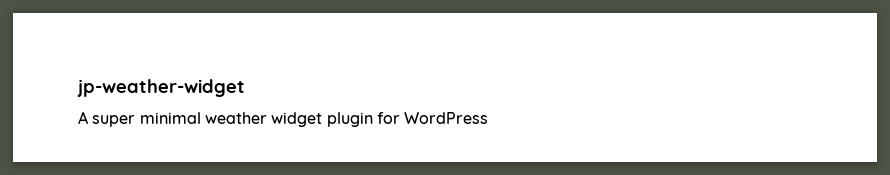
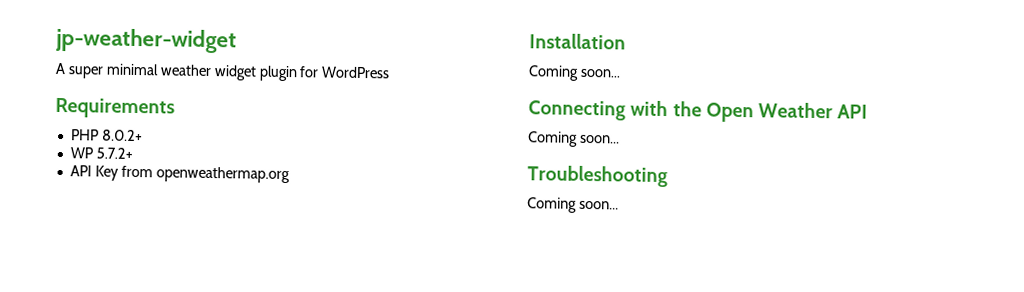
+ Requirements
+ PHP 8.0.2+
+ WP 5.7.2+
+ API Key from openweathermap.org
+ Installation
+ Coming soon...
+ Connecting with the Open Weather API
+ Coming soon...
+ Troubleshooting
+ Coming soon...

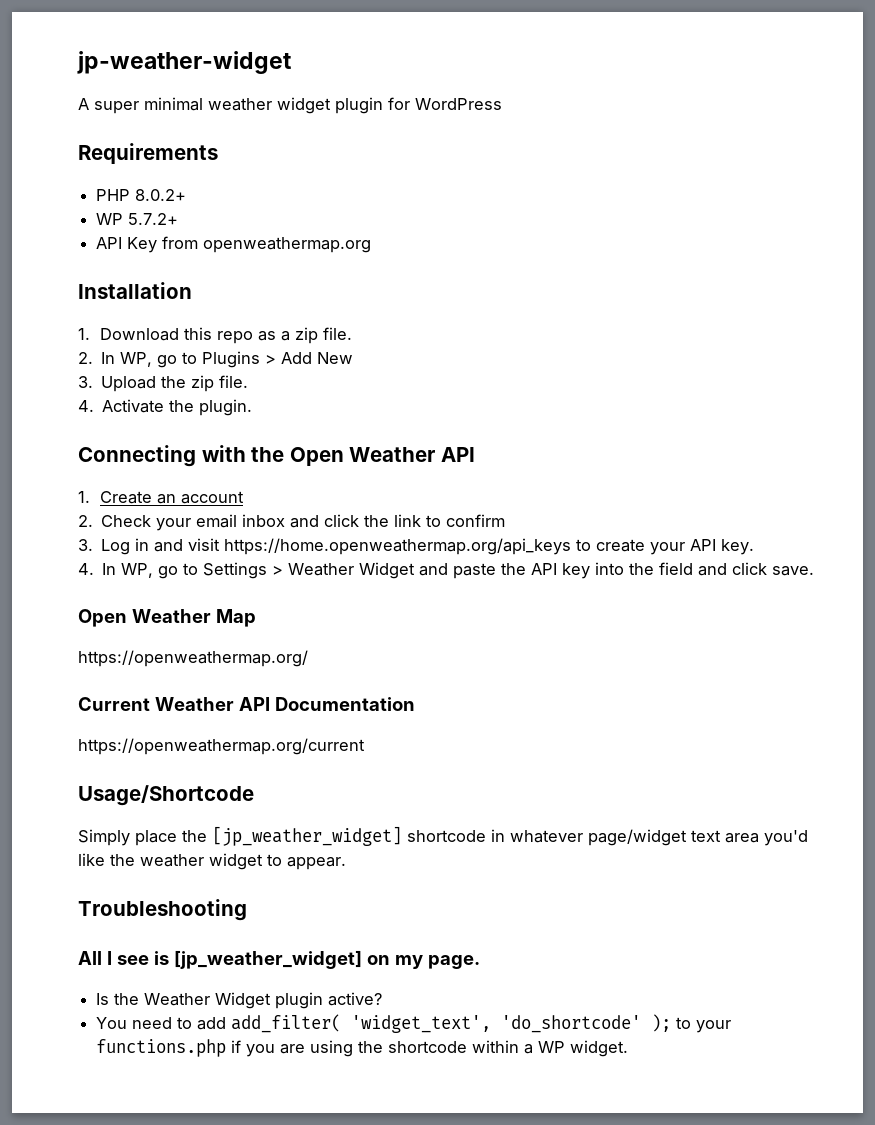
  Installation
- Coming soon...
+ 1. Download this repo as a zip file.
+ 2. In WP, go to Plugins > Add New
+ 3. Upload the zip file.
+ 4. Activate the plugin.
  Connecting with the Open Weather API
- Coming soon...
+ 1. Create an account
+ 2. Check your email inbox and click the link to confirm
+ 3. Log in and visit https://home.openweathermap.org/api_keys to create your API key.
+ 4. In WP, go to Settings > Weather Widget and paste the API key into the field and click save.
+ Open Weather Map
+ https://openweathermap.org/
+ Current Weather API Documentation
+ https://openweathermap.org/current
+ Usage/Shortcode
+ Simply place the [jp_weather_widget] shortcode in whatever page/widget text area you'd like the weather widget to appear.
  Troubleshooting
- Coming soon...
+ All I see is [jp_weather_widget] on my page.
+ Is the Weather Widget plugin active?
+ You need to add add_filter( 'widget_text', 'do_shortcode' ); to your functions.php if you are using the shortcode within a WP widget.

